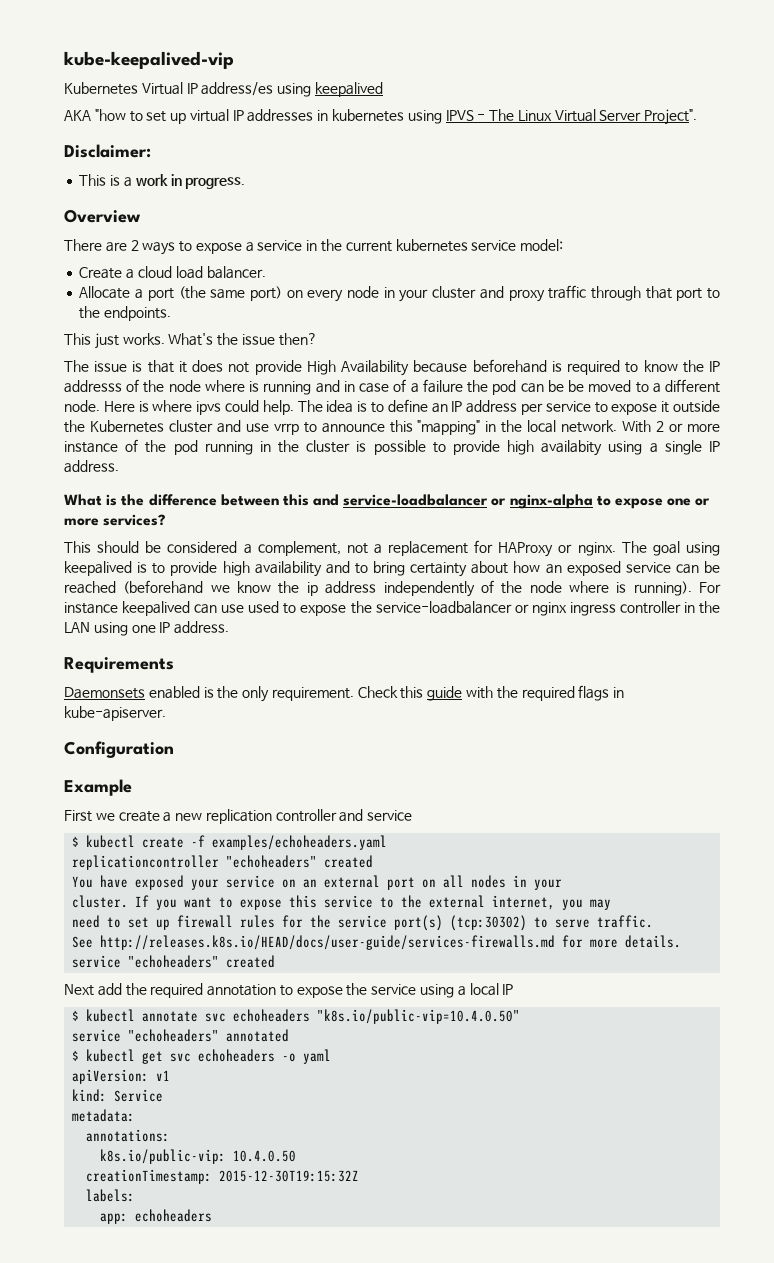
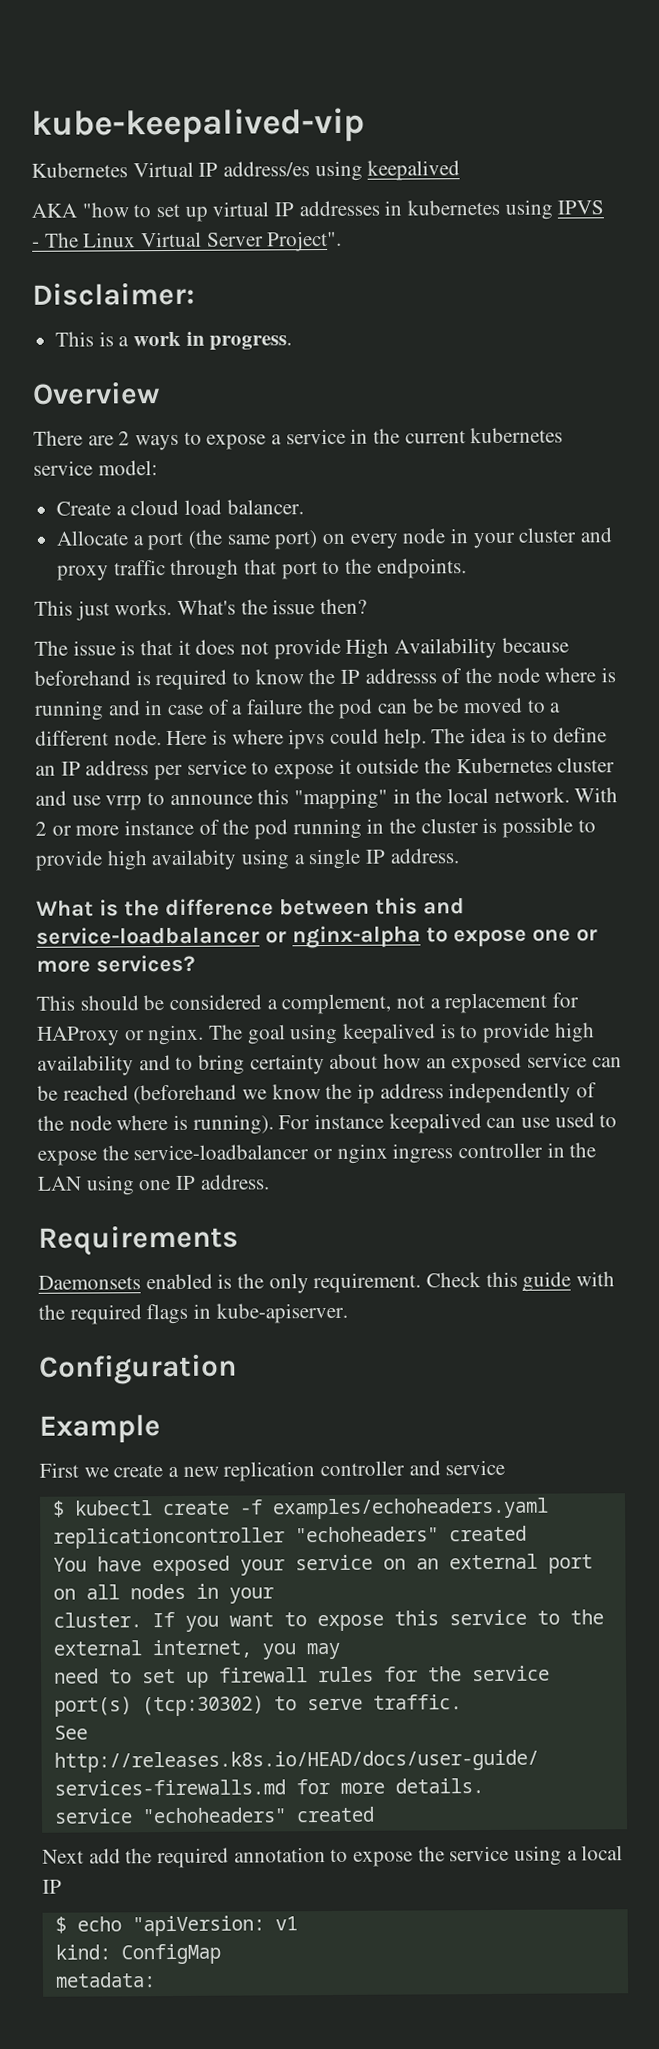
- $ kubectl annotate svc echoheaders "k8s.io/public-vip=10.4.0.50"
- service "echoheaders" annotated
- $ kubectl get svc echoheaders -o yaml
- apiVersion: v1
+ $ echo "apiVersion: v1
- kind: Service
+ kind: ConfigMap
- annotations:
- k8s.io/public-vip: 10.4.0.50
- creationTimestamp: 2015-12-30T19:15:32Z
- labels:
- app: echoheaders

